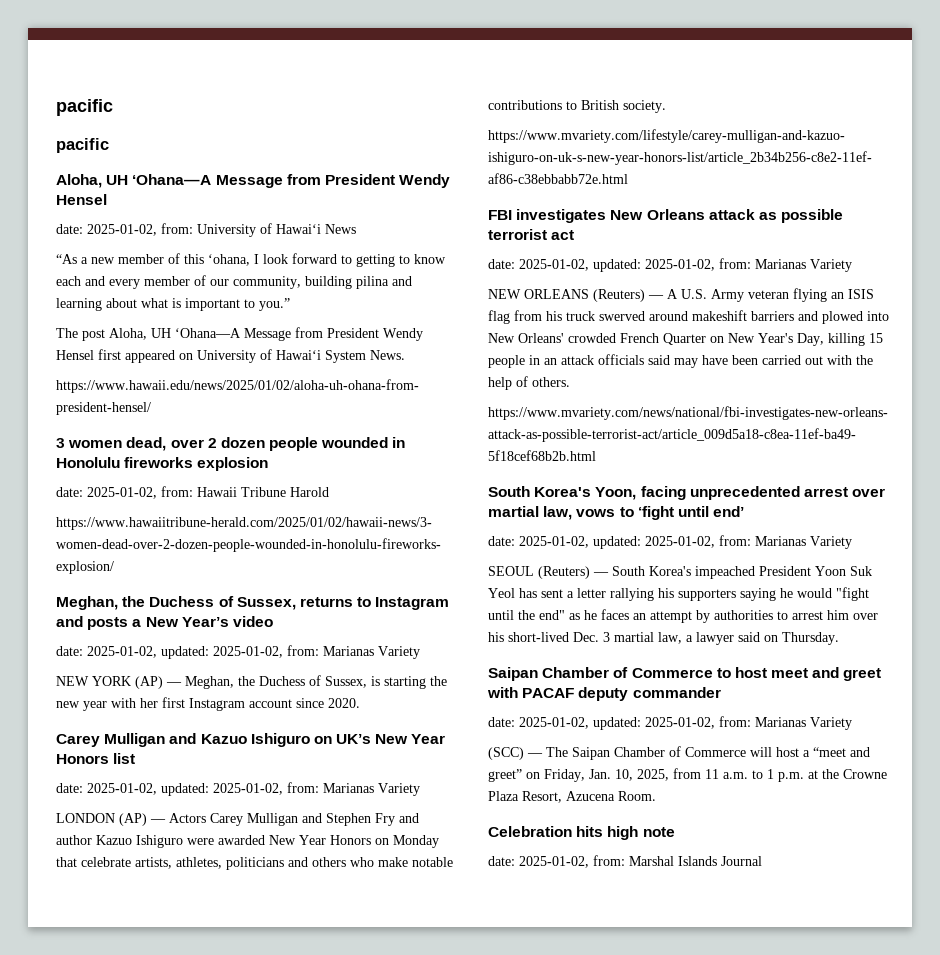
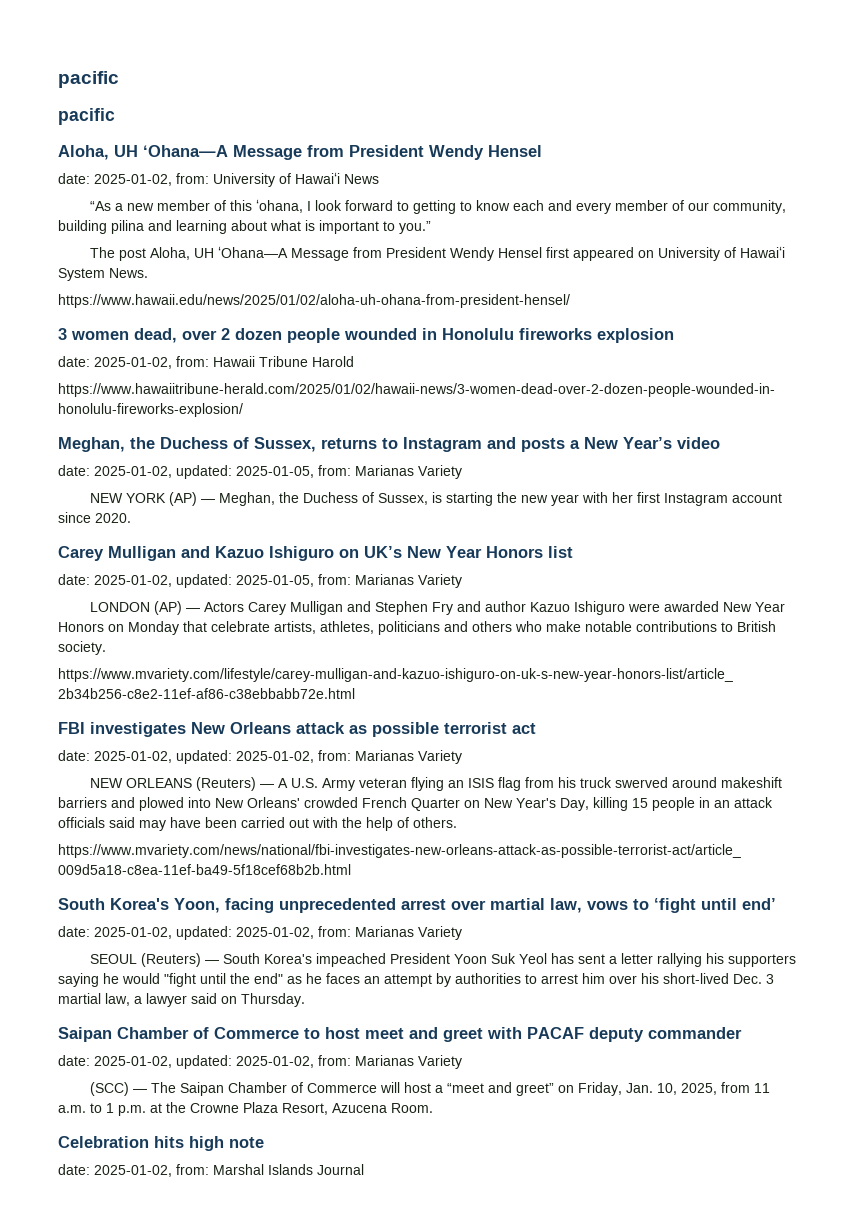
  Meghan, the Duchess of Sussex, returns to Instagram and posts a New Year’s video
- date: 2025-01-02, updated: 2025-01-02, from: Marianas Variety
+ date: 2025-01-02, updated: 2025-01-05, from: Marianas Variety
  Carey Mulligan and Kazuo Ishiguro on UK’s New Year Honors list
- date: 2025-01-02, updated: 2025-01-02, from: Marianas Variety
+ date: 2025-01-02, updated: 2025-01-05, from: Marianas Variety

